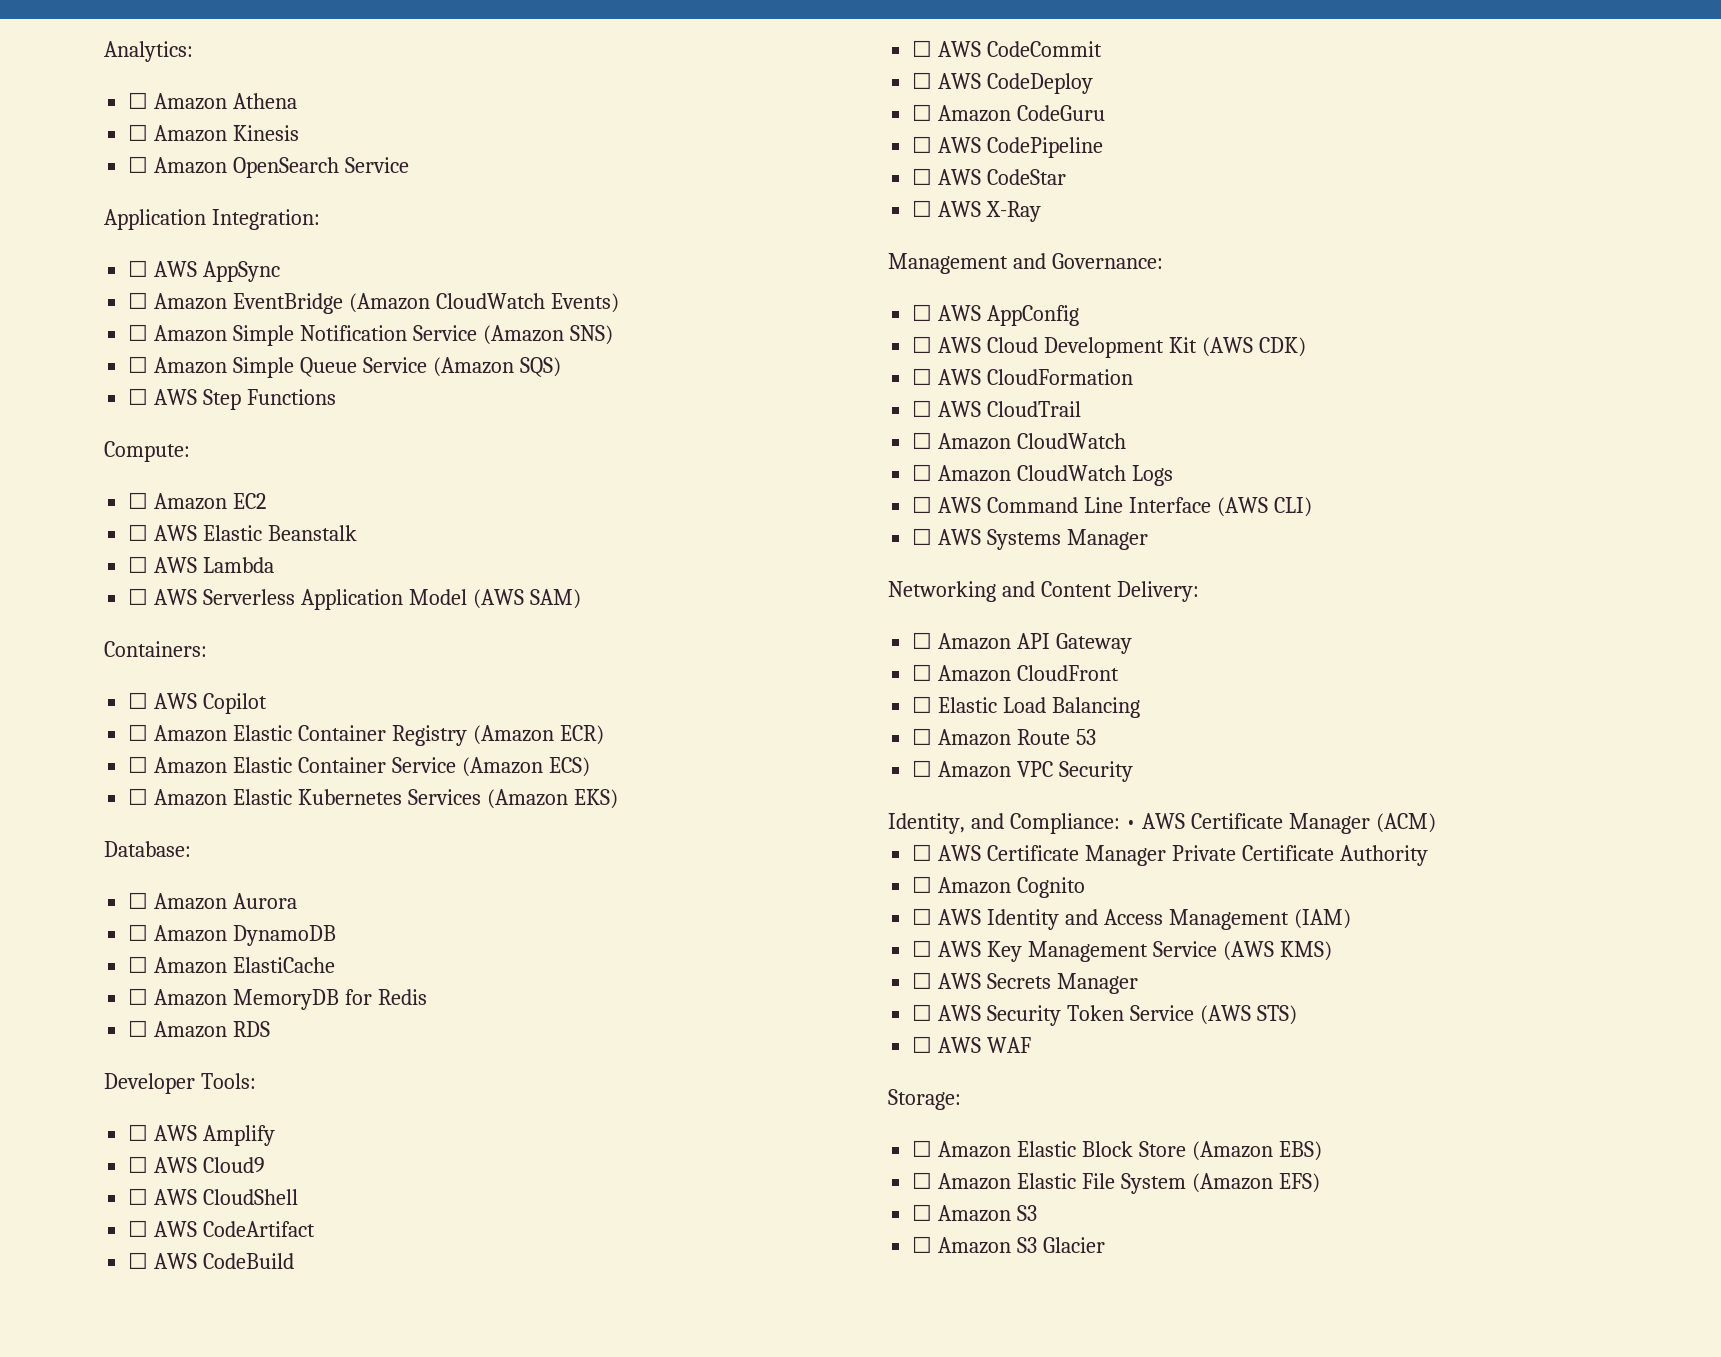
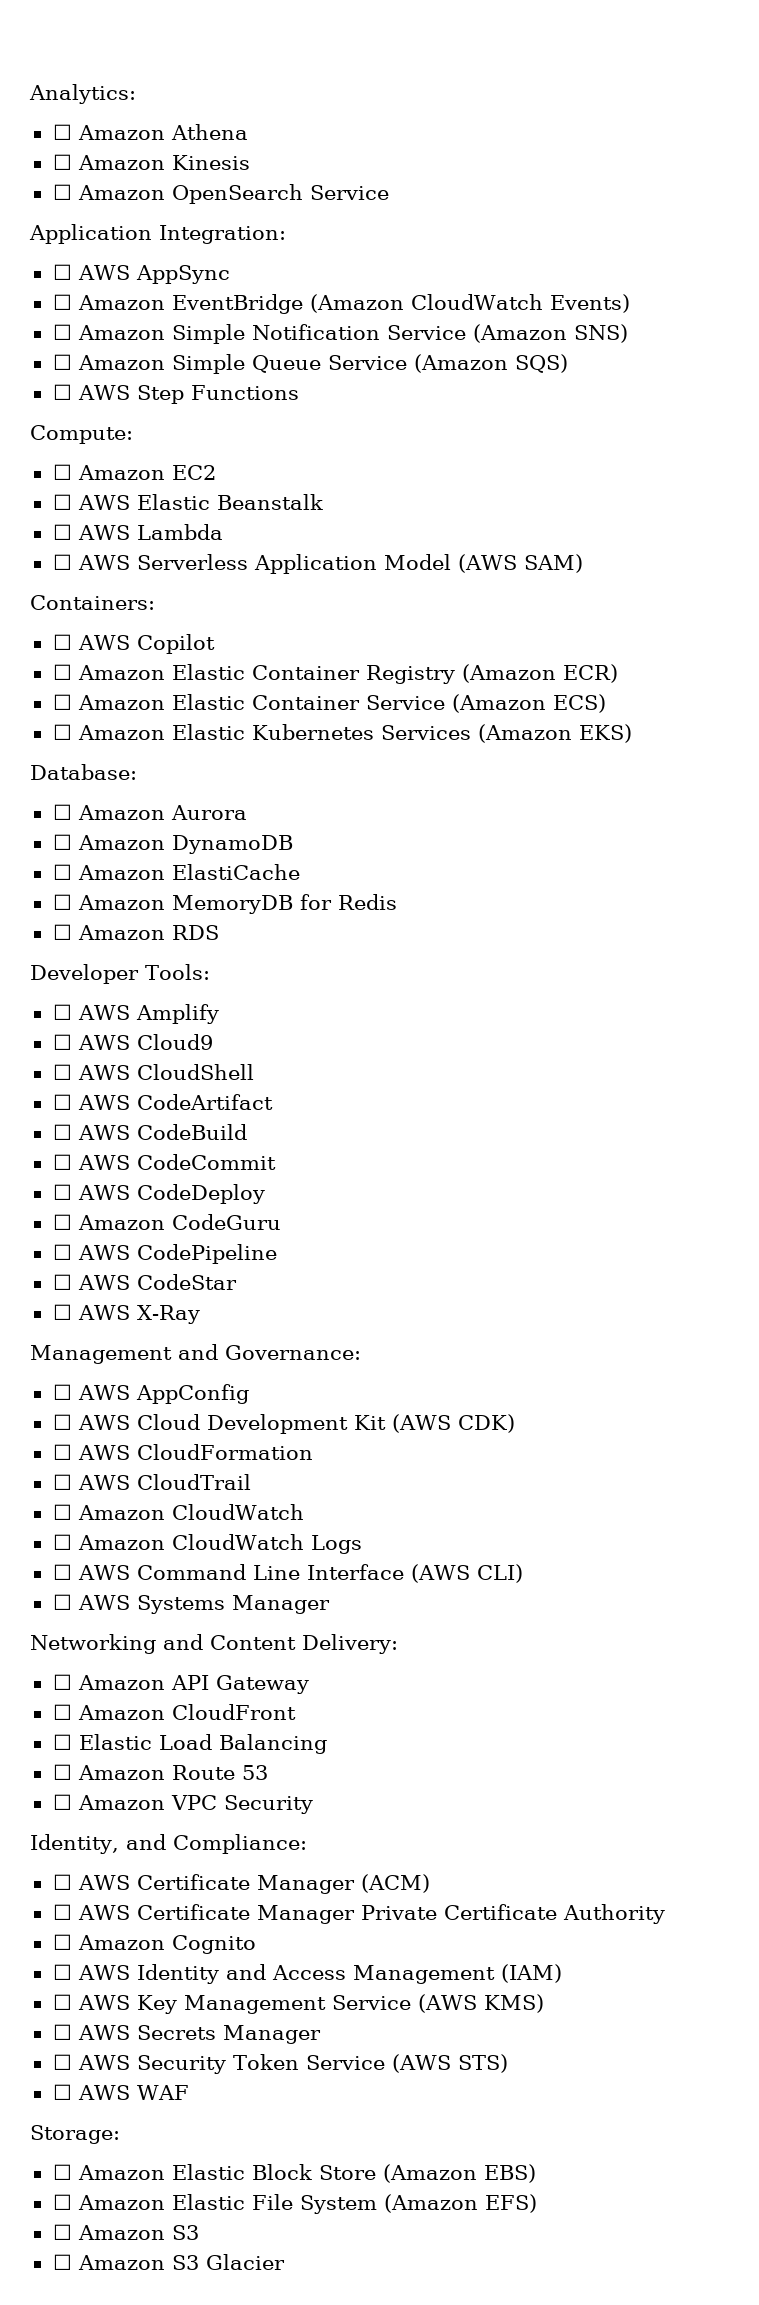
- Identity, and Compliance: • AWS Certificate Manager (ACM)
+ Identity, and Compliance:
+ ☐ AWS Certificate Manager (ACM)

